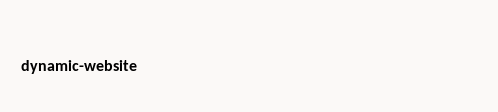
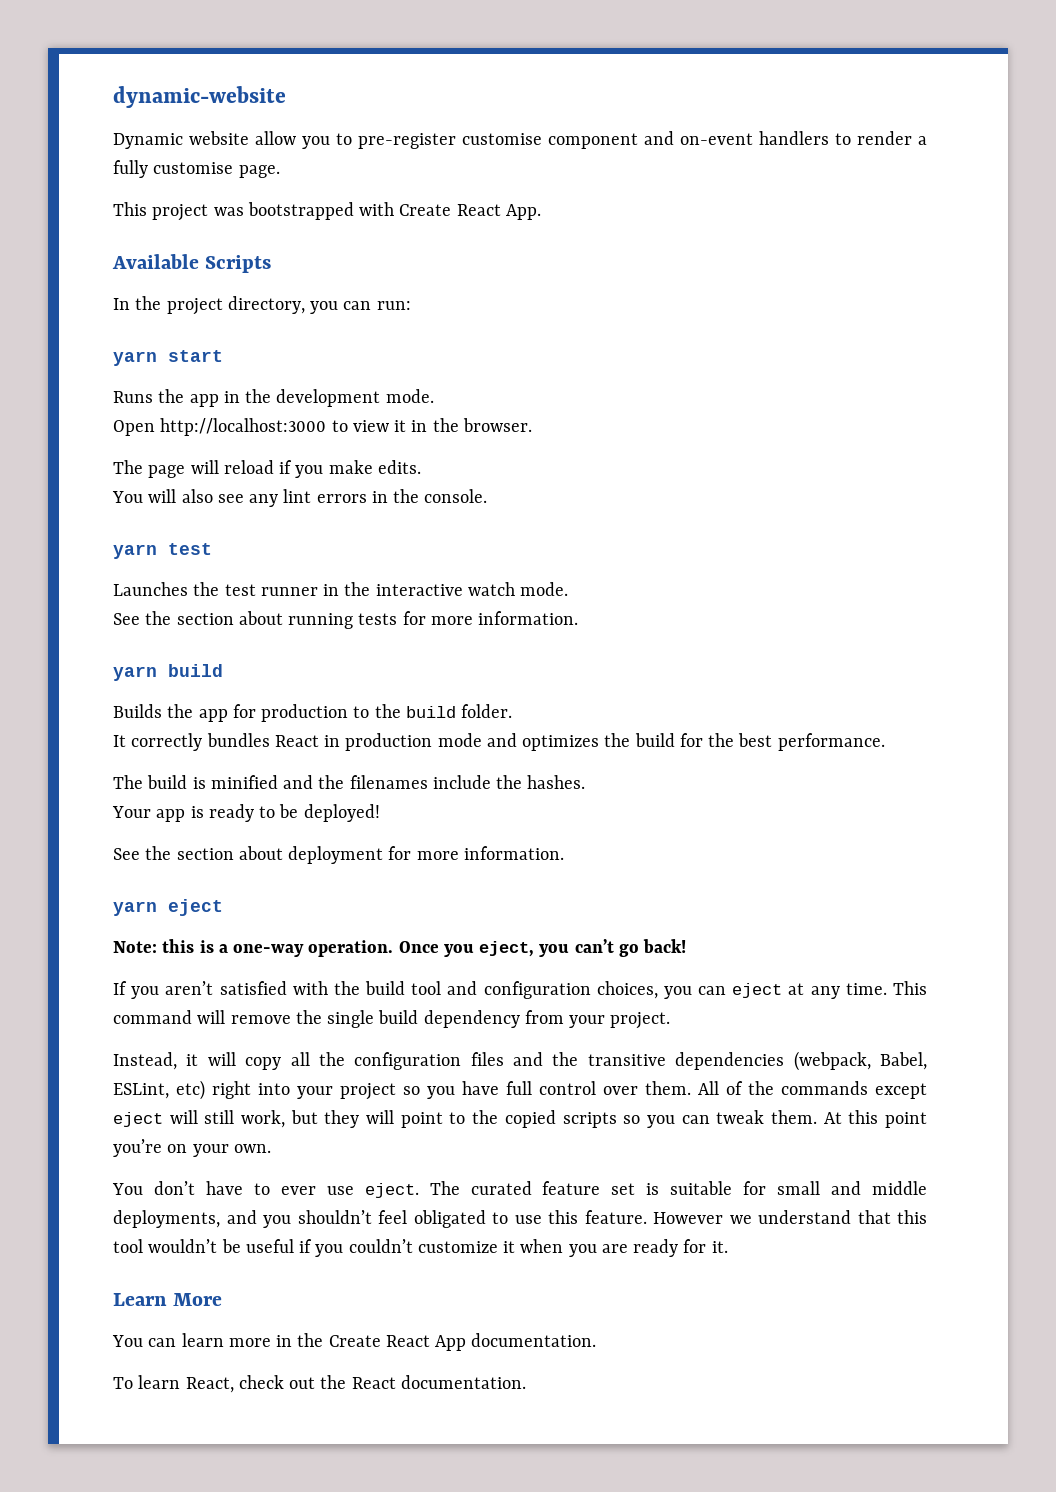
+ Dynamic website allow you to pre-register customise component and on-event handlers to render a fully customise page.
+ This project was bootstrapped with Create React App.
+ Available Scripts
+ In the project directory, you can run:
+ yarn start
+ Runs the app in the development mode.
+ Open http://localhost:3000 to view it in the browser.
+ The page will reload if you make edits.
+ You will also see any lint errors in the console.
+ yarn test
+ Launches the test runner in the interactive watch mode.
+ See the section about running tests for more information.
+ yarn build
+ Builds the app for production to the build folder.
+ It correctly bundles React in production mode and optimizes the build for the best performance.
+ The build is minified and the filenames include the hashes.
+ Your app is ready to be deployed!
+ See the section about deployment for more information.
+ yarn eject
+ Note: this is a one-way operation. Once you eject, you can’t go back!
+ If you aren’t satisfied with the build tool and configuration choices, you can eject at any time. This command will remove the single build dependency from your project.
+ Instead, it will copy all the configuration files and the transitive dependencies (webpack, Babel, ESLint, etc) right into your project so you have full control over them. All of the commands except eject will still work, but they will point to the copied scripts so you can tweak them. At this point you’re on your own.
+ You don’t have to ever use eject. The curated feature set is suitable for small and middle deployments, and you shouldn’t feel obligated to use this feature. However we understand that this tool wouldn’t be useful if you couldn’t customize it when you are ready for it.
+ Learn More
+ You can learn more in the Create React App documentation.
+ To learn React, check out the React documentation.

